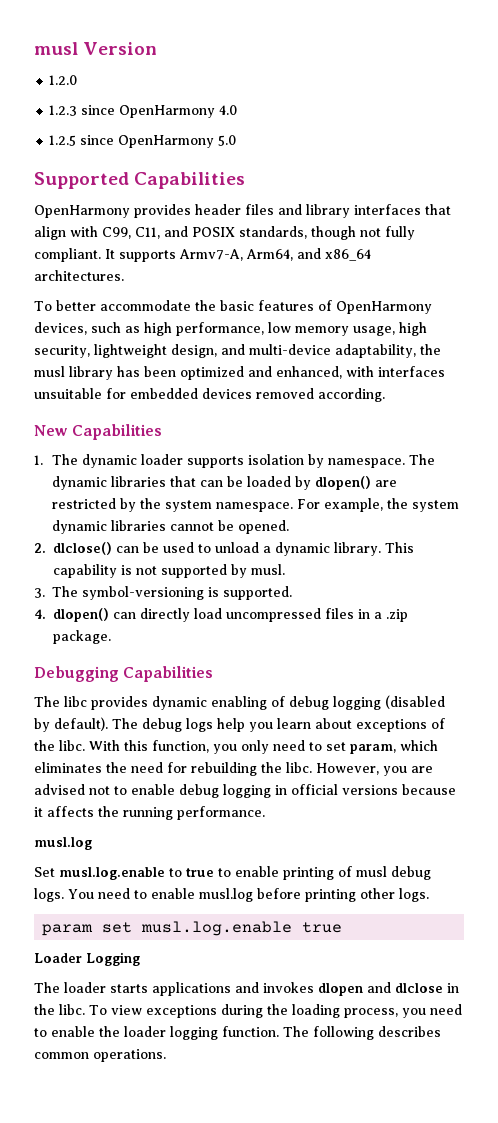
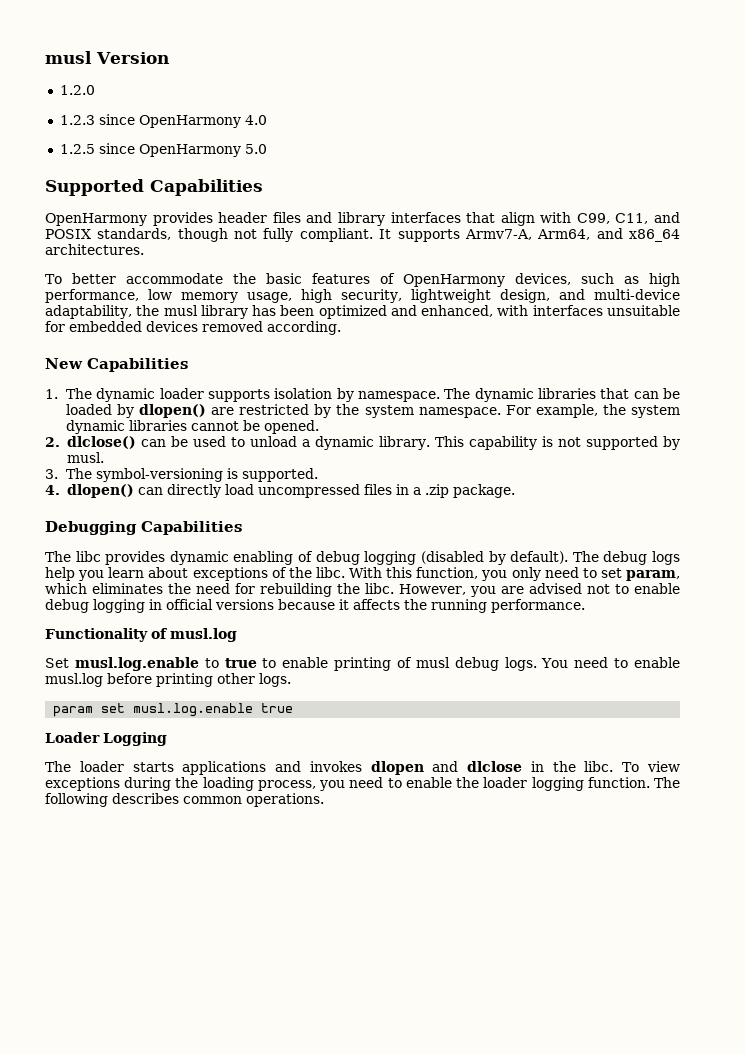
  However, you are advised not to enable debug logging in official versions because it affects the running performance.
- musl.log
+ Functionality of musl.log

